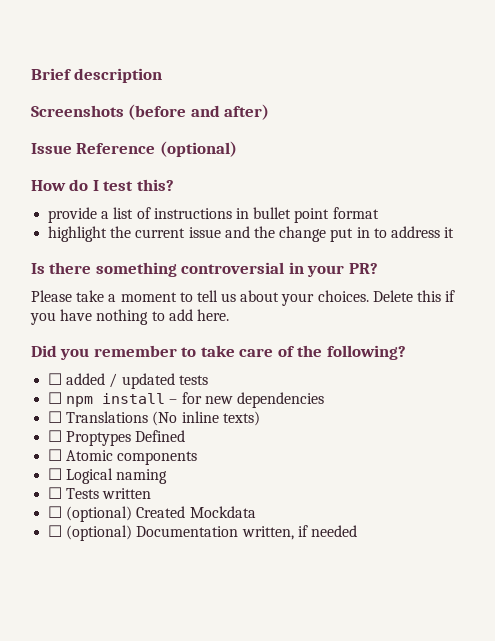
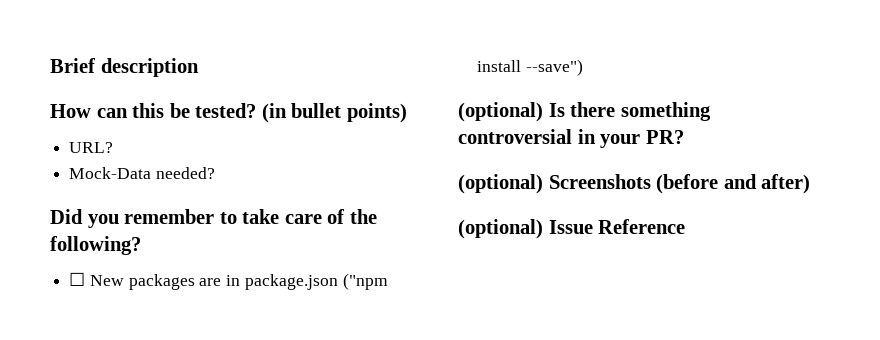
- Screenshots (before and after)
- Issue Reference (optional)
- How do I test this?
- provide a list of instructions in bullet point format
- highlight the current issue and the change put in to address it
- Is there something controversial in your PR?
- Please take a moment to tell us about your choices. Delete this if you have nothing to add here.
+ How can this be tested? (in bullet points)
+ URL?
+ Mock-Data needed?
- ☐ added / updated tests
- ☐ npm install – for new dependencies
- ☐ Translations (No inline texts)
- ☐ Proptypes Defined
- ☐ Atomic components
- ☐ Logical naming
- ☐ Tests written
- ☐ (optional) Created Mockdata
- ☐ (optional) Documentation written, if needed
+ ☐ New packages are in package.json ("npm install --save")
+ (optional) Is there something controversial in your PR?
+ (optional) Screenshots (before and after)
+ (optional) Issue Reference

